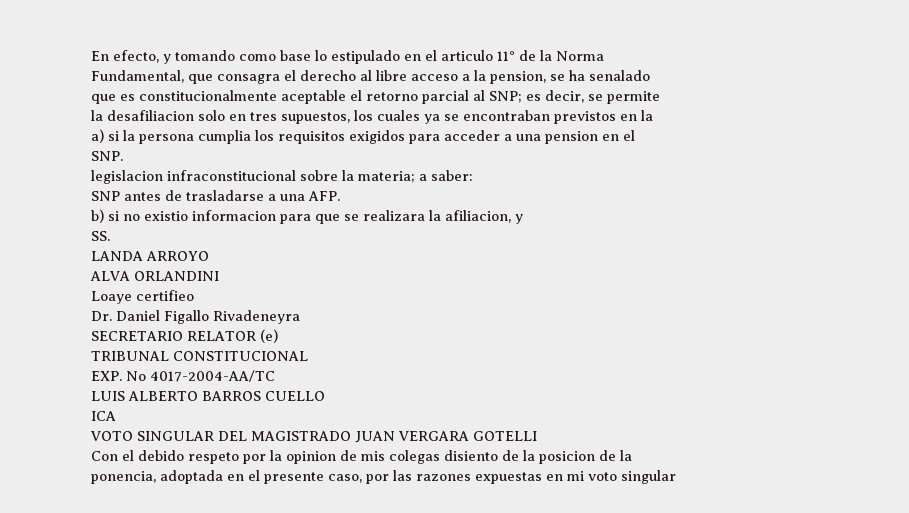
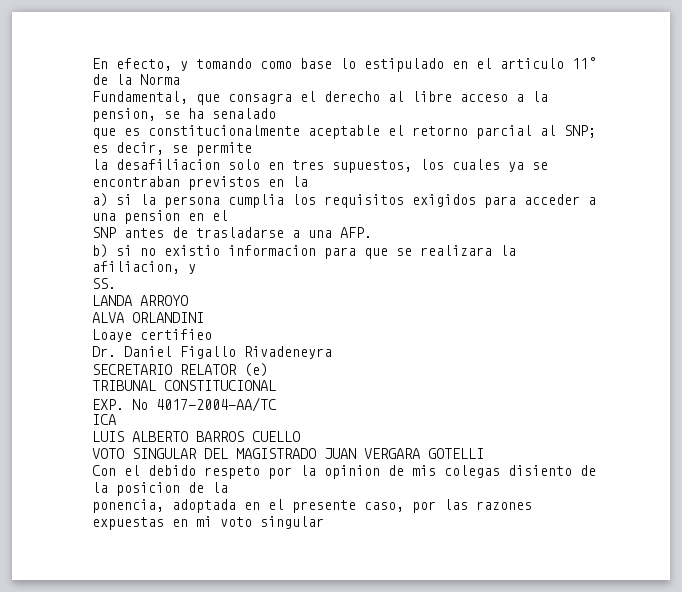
- SNP.
- legislacion infraconstitucional sobre la materia; a saber:
+ ICA
- ICA

